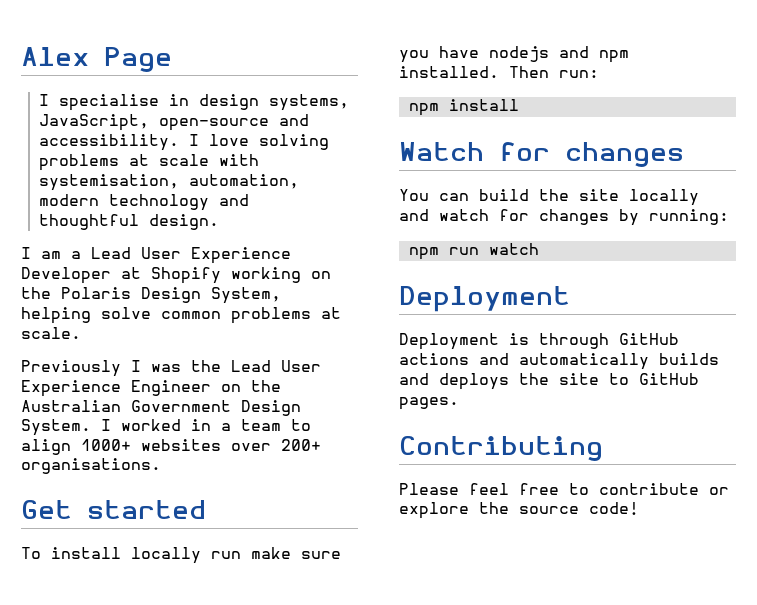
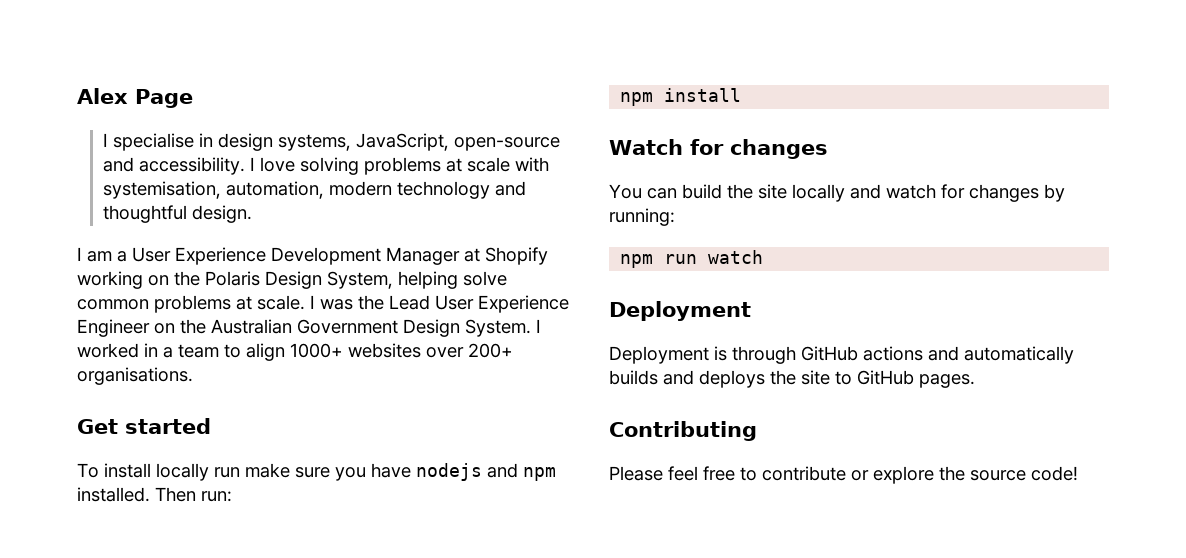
- I am a Lead User Experience Developer at Shopify working on the Polaris Design System, helping solve common problems at scale.
- Previously I was the Lead User Experience Engineer on the Australian Government Design System.
+ I am a User Experience Development Manager at Shopify working on the Polaris Design System, helping solve common problems at scale. I was the Lead User Experience Engineer on the Australian Government Design System.

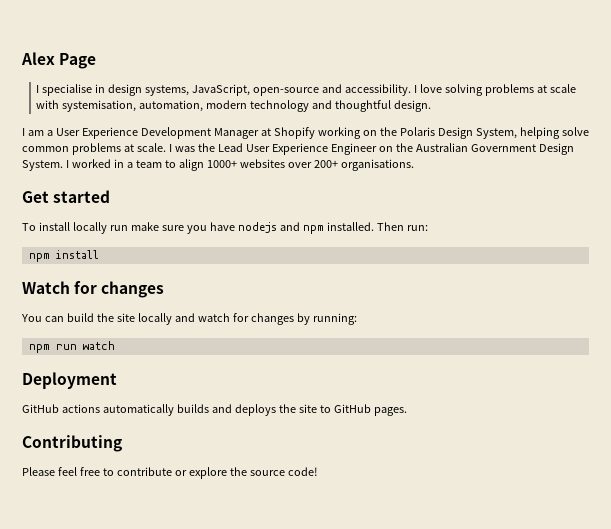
- Deployment is through GitHub actions and automatically builds and deploys the site to GitHub pages.
+ GitHub actions automatically builds and deploys the site to GitHub pages.

